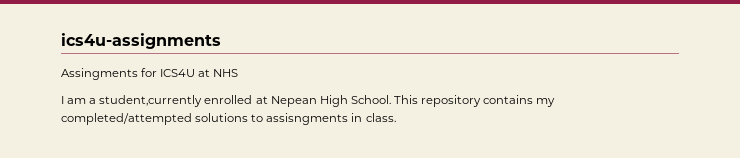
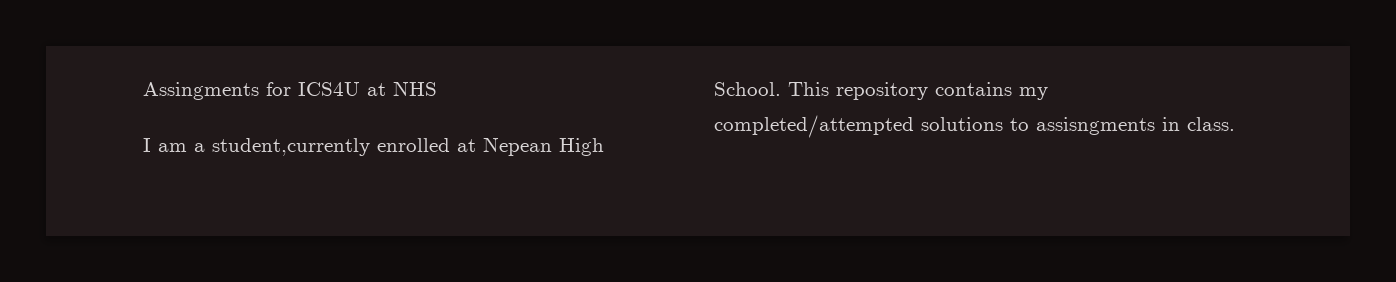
- ics4u-assignments

